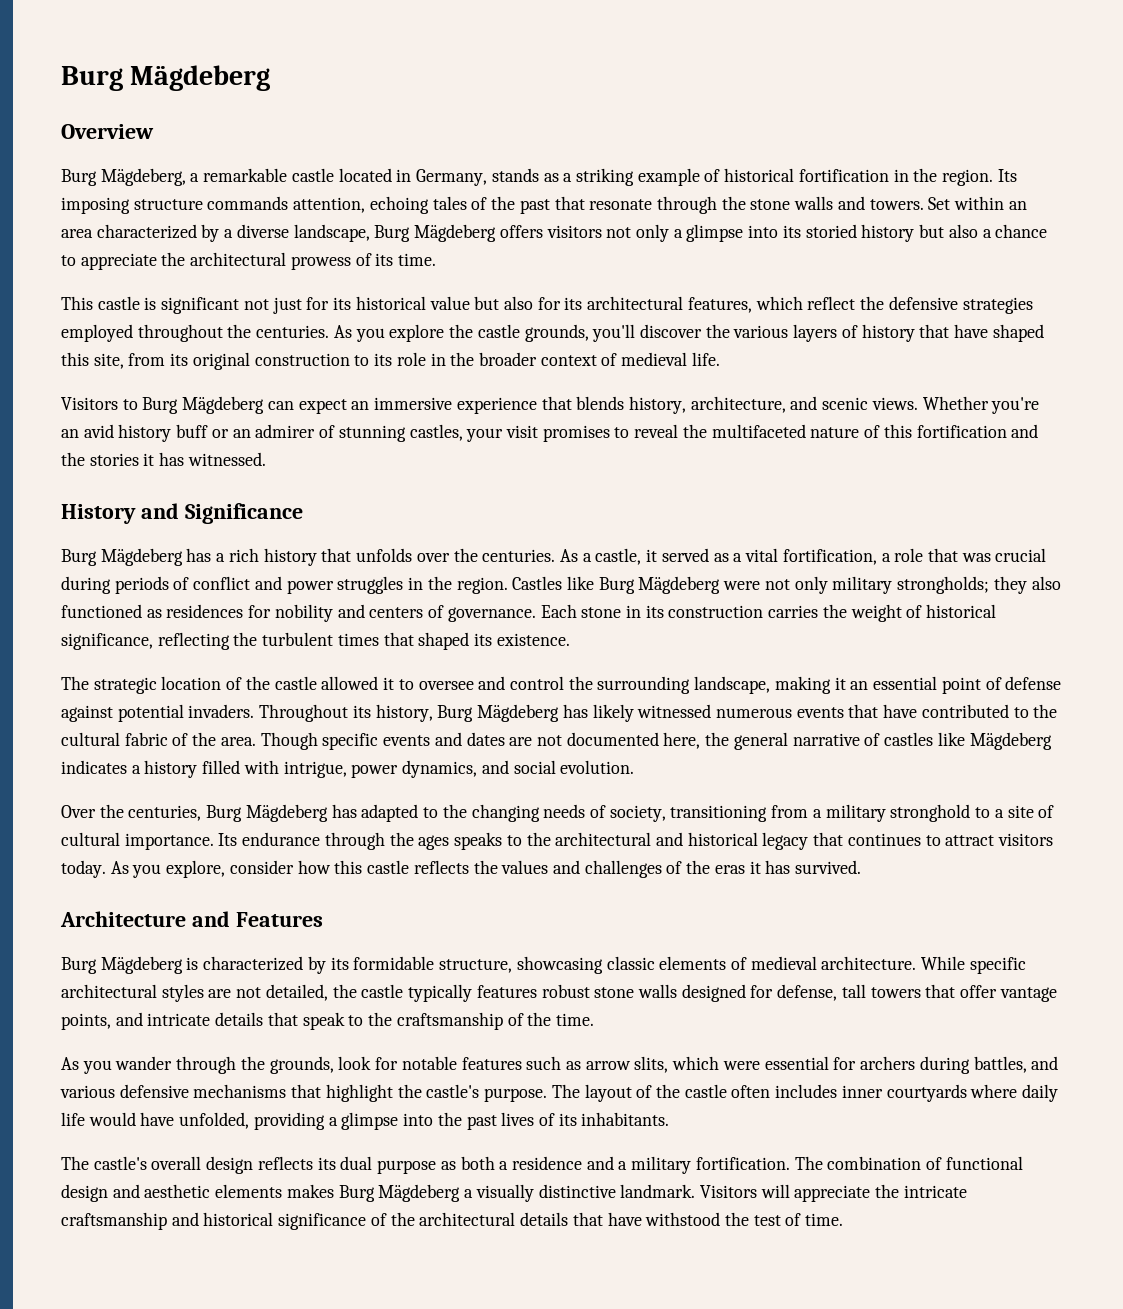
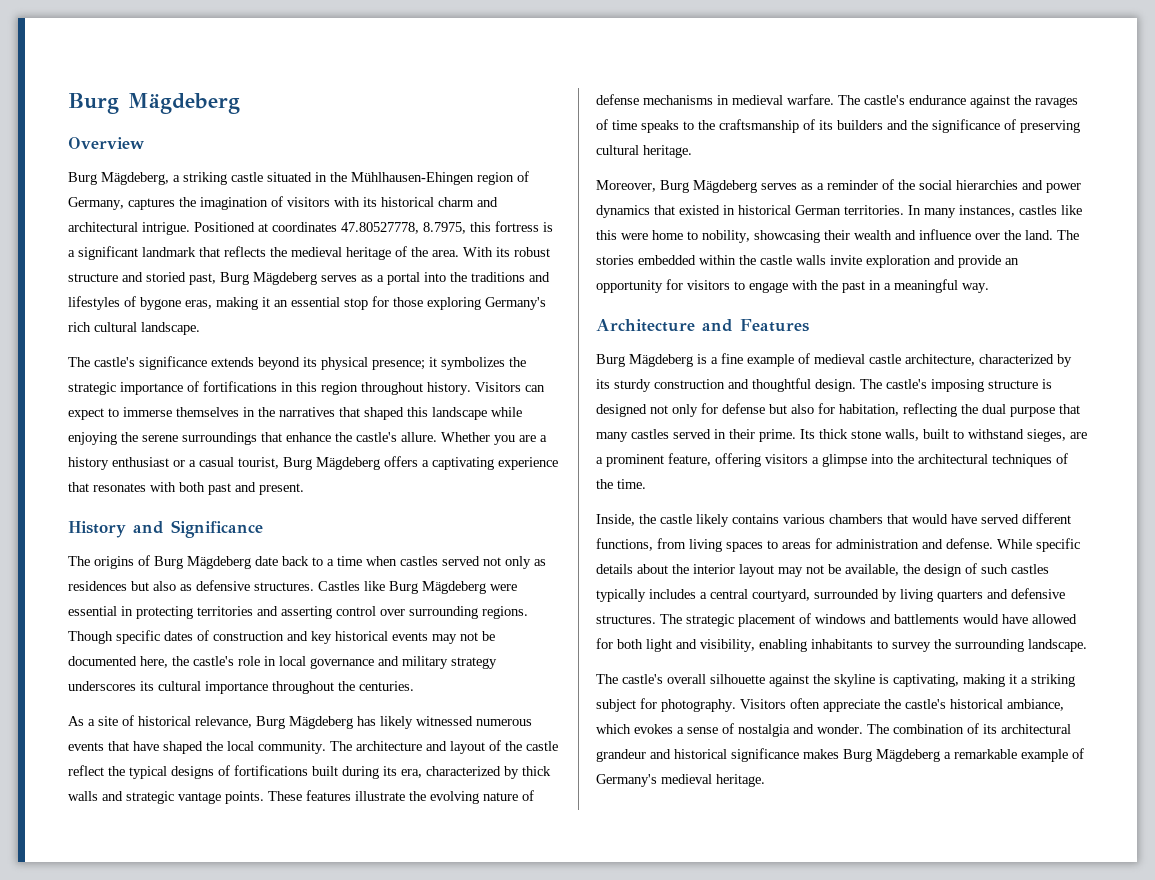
- Burg Mägdeberg, a remarkable castle located in Germany, stands as a striking example of historical fortification in the region. Its imposing structure commands attention, echoing tales of the past that resonate through the stone walls and towers. Set within an area characterized by a diverse landscape, Burg Mägdeberg offers visitors not only a glimpse into its storied history but also a chance to appreciate the architectural prowess of its time.
- This castle is significant not just for its historical value but also for its architectural features, which reflect the defensive strategies employed throughout the centuries. As you explore the castle grounds, you'll discover the various layers of history that have shaped this site, from its original construction to its role in the broader context of medieval life.
- Visitors to Burg Mägdeberg can expect an immersive experience that blends history, architecture, and scenic views. Whether you're an avid history buff or an admirer of stunning castles, your visit promises to reveal the multifaceted nature of this fortification and the stories it has witnessed.
+ Burg Mägdeberg, a striking castle situated in the Mühlhausen-Ehingen region of Germany, captures the imagination of visitors with its historical charm and architectural intrigue. Positioned at coordinates 47.80527778, 8.7975, this fortress is a significant landmark that reflects the medieval heritage of the area. With its robust structure and storied past, Burg Mägdeberg serves as a portal into the traditions and lifestyles of bygone eras, making it an essential stop for those exploring Germany's rich cultural landscape.
+ The castle's significance extends beyond its physical presence; it symbolizes the strategic importance of fortifications in this region throughout history. Visitors can expect to immerse themselves in the narratives that shaped this landscape while enjoying the serene surroundings that enhance the castle's allure. Whether you are a history enthusiast or a casual tourist, Burg Mägdeberg offers a captivating experience that resonates with both past and present.
  History and Significance
- Burg Mägdeberg has a rich history that unfolds over the centuries. As a castle, it served as a vital fortification, a role that was crucial during periods of conflict and power struggles in the region.
+ The origins of Burg Mägdeberg date back to a time when castles served not only as residences but also as defensive structures.
- Castles like Burg Mägdeberg were not only military strongholds; they also functioned as residences for nobility and centers of governance. Each stone in its construction carries the weight of historical significance, reflecting the turbulent times that shaped its existence.
- The strategic location of the castle allowed it to oversee and control the surrounding landscape, making it an essential point of defense against potential invaders. Throughout its history, Burg Mägdeberg has likely witnessed numerous events that have contributed to the cultural fabric of the area. Though specific events and dates are not documented here, the general narrative of castles like Mägdeberg indicates a history filled with intrigue, power dynamics, and social evolution.
- Over the centuries, Burg Mägdeberg has adapted to the changing needs of society, transitioning from a military stronghold to a site of cultural importance. Its endurance through the ages speaks to the architectural and historical legacy that continues to attract visitors today. As you explore, consider how this castle reflects the values and challenges of the eras it has survived.
+ Castles like Burg Mägdeberg were essential in protecting territories and asserting control over surrounding regions. Though specific dates of construction and key historical events may not be documented here, the castle's role in local governance and military strategy underscores its cultural importance throughout the centuries.
+ As a site of historical relevance, Burg Mägdeberg has likely witnessed numerous events that have shaped the local community. The architecture and layout of the castle reflect the typical designs of fortifications built during its era, characterized by thick walls and strategic vantage points. These features illustrate the evolving nature of defense mechanisms in medieval warfare. The castle's endurance against the ravages of time speaks to the craftsmanship of its builders and the significance of preserving cultural heritage.
+ Moreover, Burg Mägdeberg serves as a reminder of the social hierarchies and power dynamics that existed in historical German territories. In many instances, castles like this were home to nobility, showcasing their wealth and influence over the land. The stories embedded within the castle walls invite exploration and provide an opportunity for visitors to engage with the past in a meaningful way.
- Burg Mägdeberg is characterized by its formidable structure, showcasing classic elements of medieval architecture. While specific architectural styles are not detailed, the castle typically features robust stone walls designed for defense, tall towers that offer vantage points, and intricate details that speak to the craftsmanship of the time.
- As you wander through the grounds, look for notable features such as arrow slits, which were essential for archers during battles, and various defensive mechanisms that highlight the castle's purpose. The layout of the castle often includes inner courtyards where daily life would have unfolded, providing a glimpse into the past lives of its inhabitants.
- The castle's overall design reflects its dual purpose as both a residence and a military fortification. The combination of functional design and aesthetic elements makes Burg Mägdeberg a visually distinctive landmark. Visitors will appreciate the intricate craftsmanship and historical significance of the architectural details that have withstood the test of time.
+ Burg Mägdeberg is a fine example of medieval castle architecture, characterized by its sturdy construction and thoughtful design. The castle's imposing structure is designed not only for defense but also for habitation, reflecting the dual purpose that many castles served in their prime. Its thick stone walls, built to withstand sieges, are a prominent feature, offering visitors a glimpse into the architectural techniques of the time.
+ Inside, the castle likely contains various chambers that would have served different functions, from living spaces to areas for administration and defense. While specific details about the interior layout may not be available, the design of such castles typically includes a central courtyard, surrounded by living quarters and defensive structures. The strategic placement of windows and battlements would have allowed for both light and visibility, enabling inhabitants to survey the surrounding landscape.
+ The castle's overall silhouette against the skyline is captivating, making it a striking subject for photography. Visitors often appreciate the castle's historical ambiance, which evokes a sense of nostalgia and wonder. The combination of its architectural grandeur and historical significance makes Burg Mägdeberg a remarkable example of Germany's medieval heritage.

